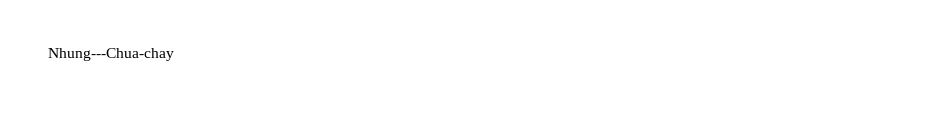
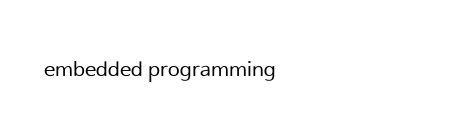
- Nhung---Chua-chay
+ embedded programming

